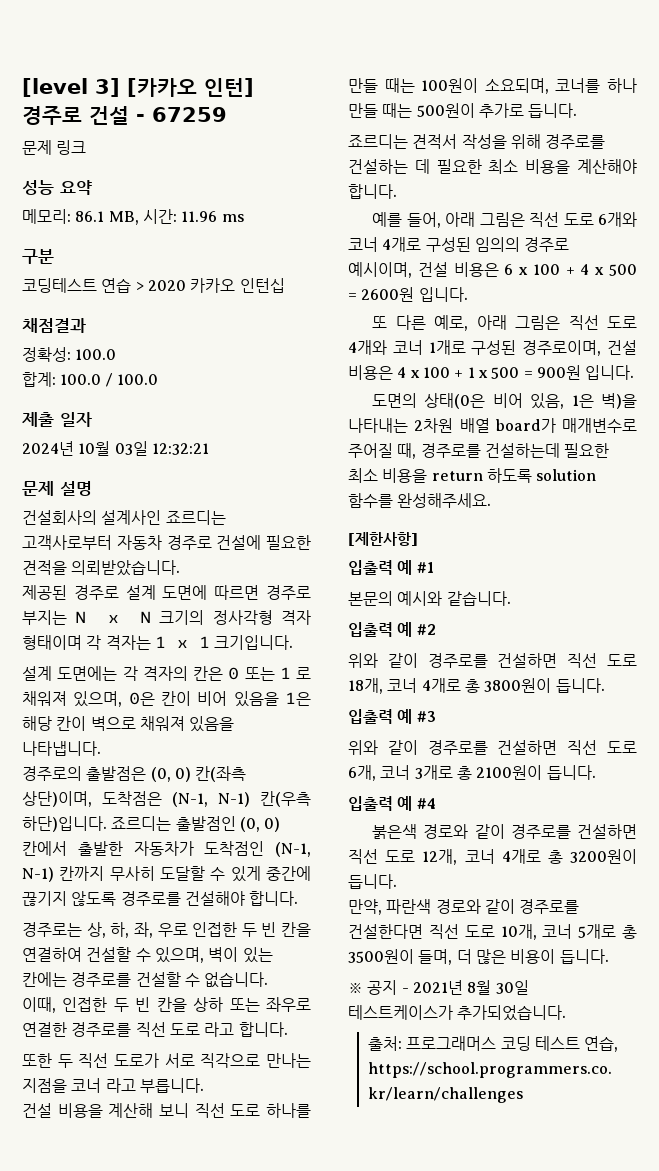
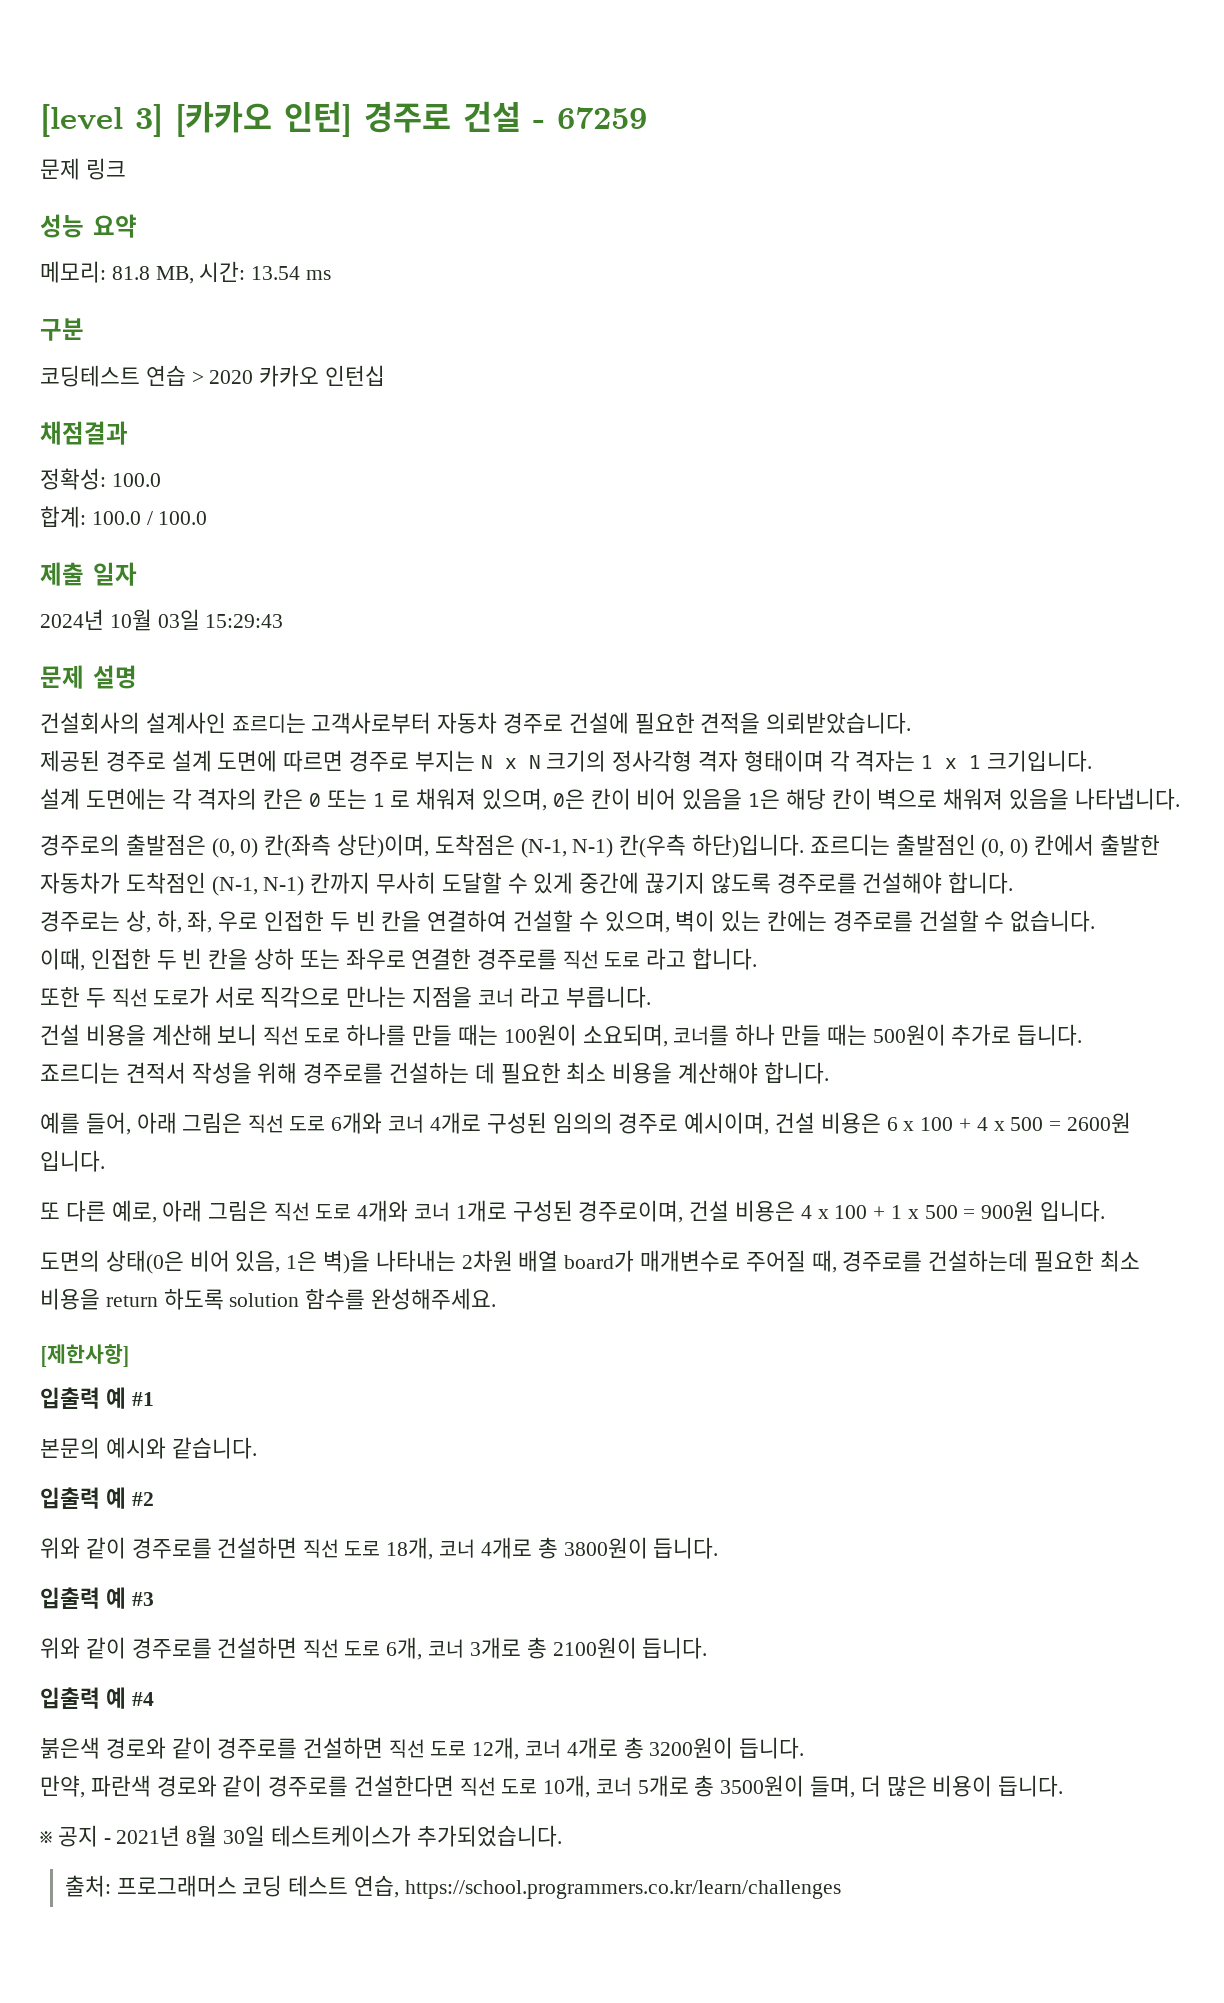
- 메모리: 86.1 MB, 시간: 11.96 ms
+ 메모리: 81.8 MB, 시간: 13.54 ms
- 2024년 10월 03일 12:32:21
+ 2024년 10월 03일 15:29:43

